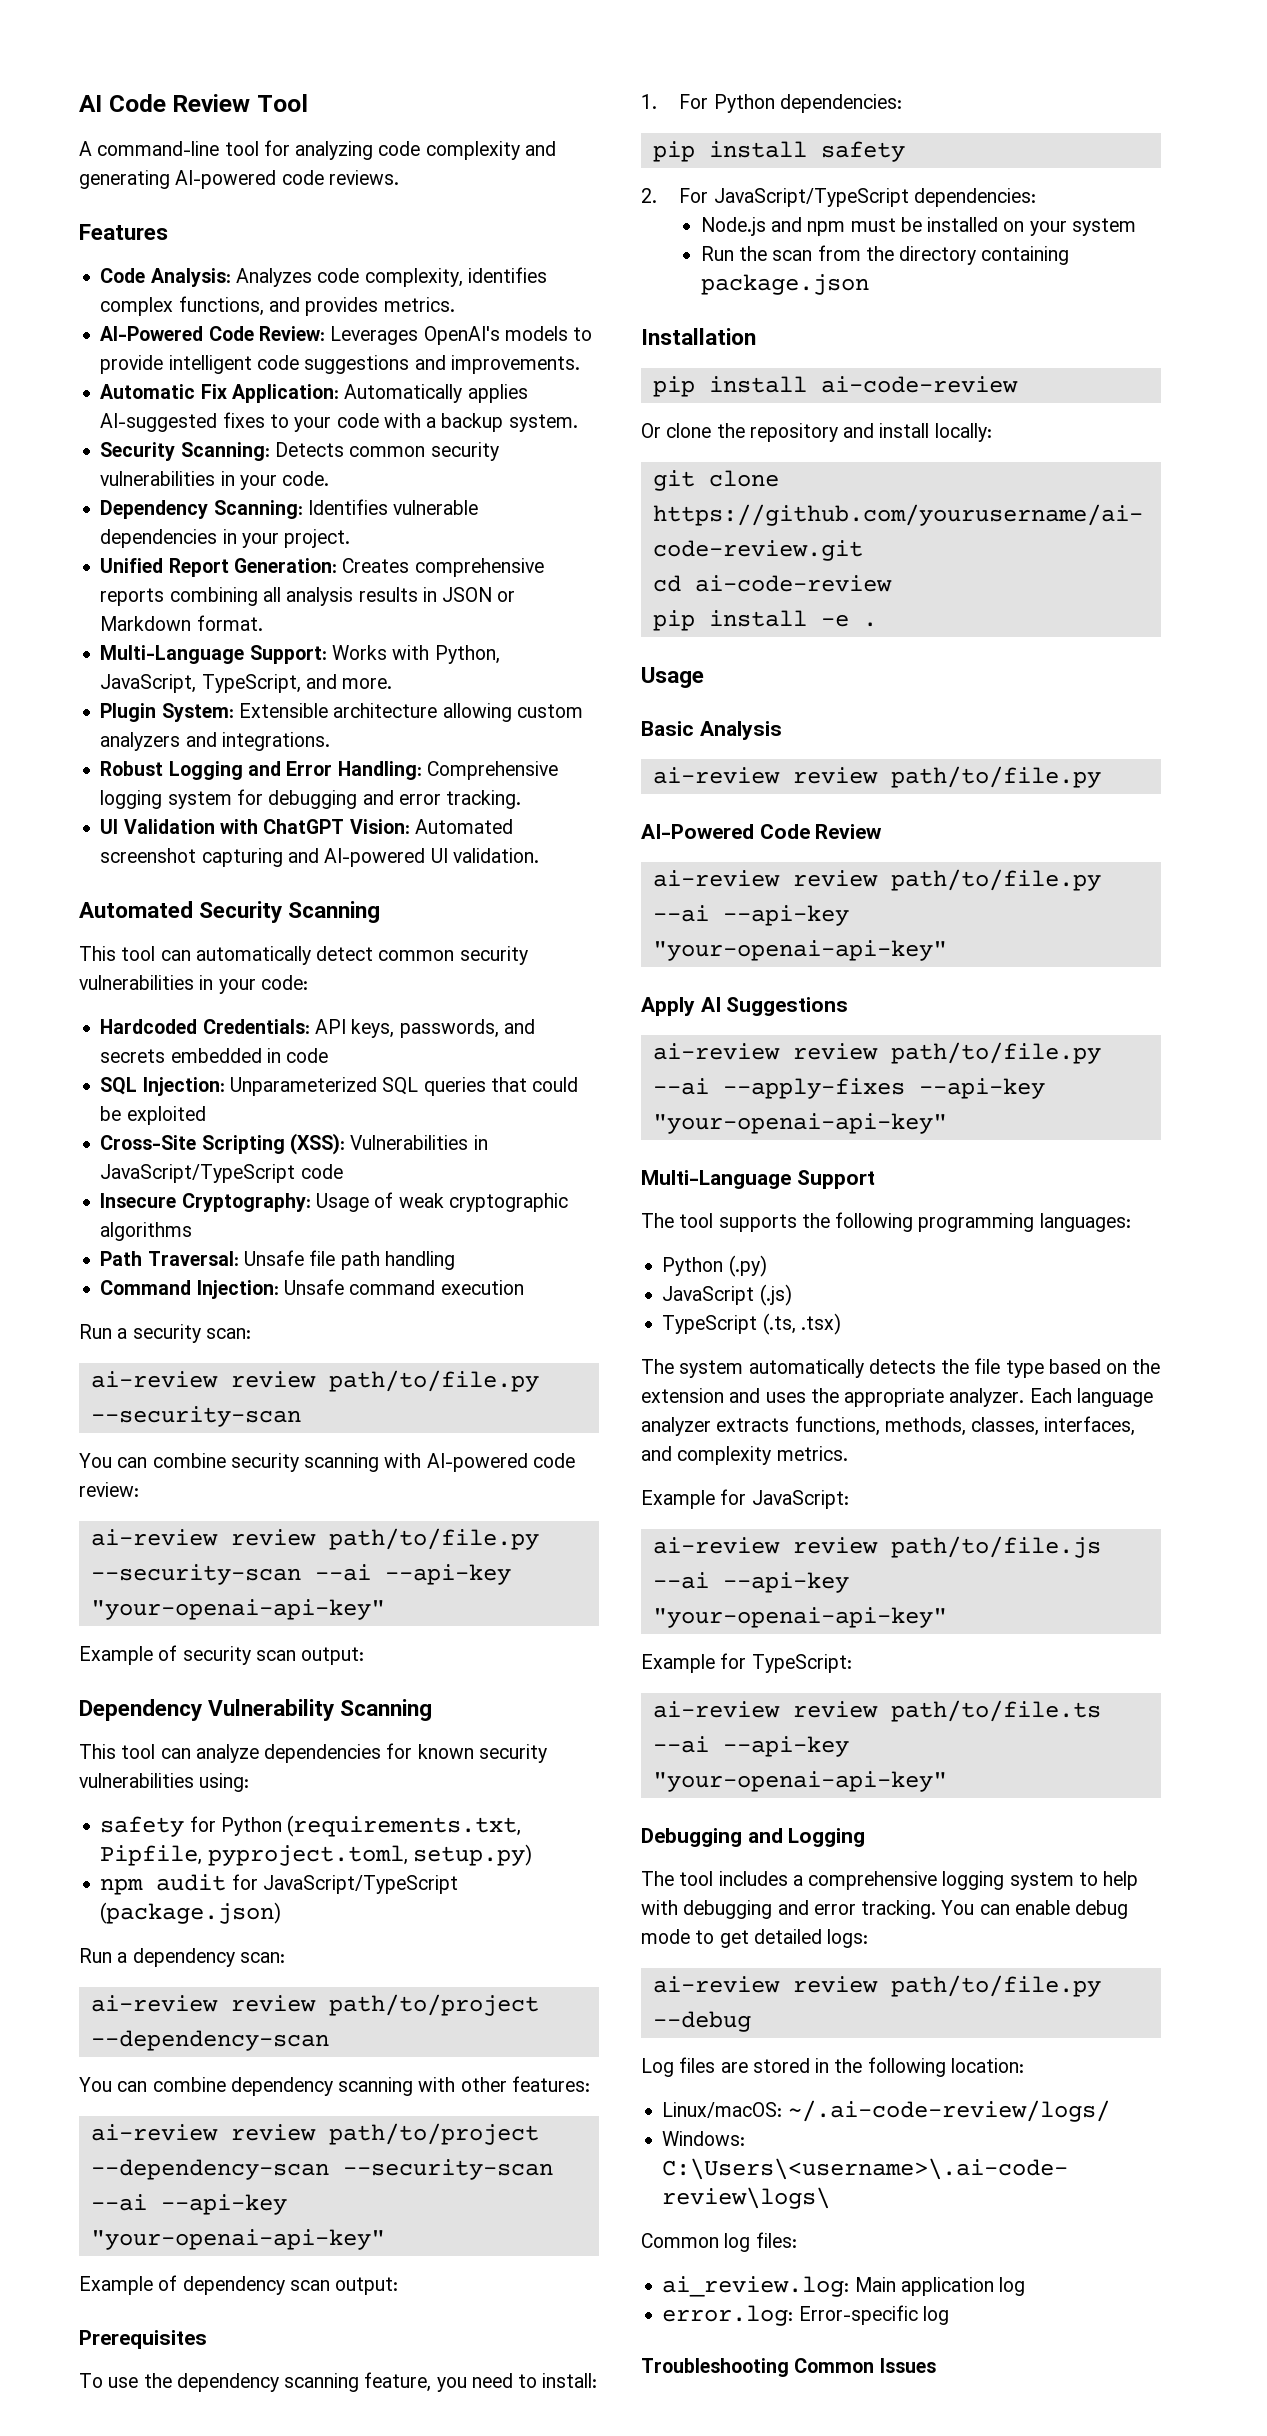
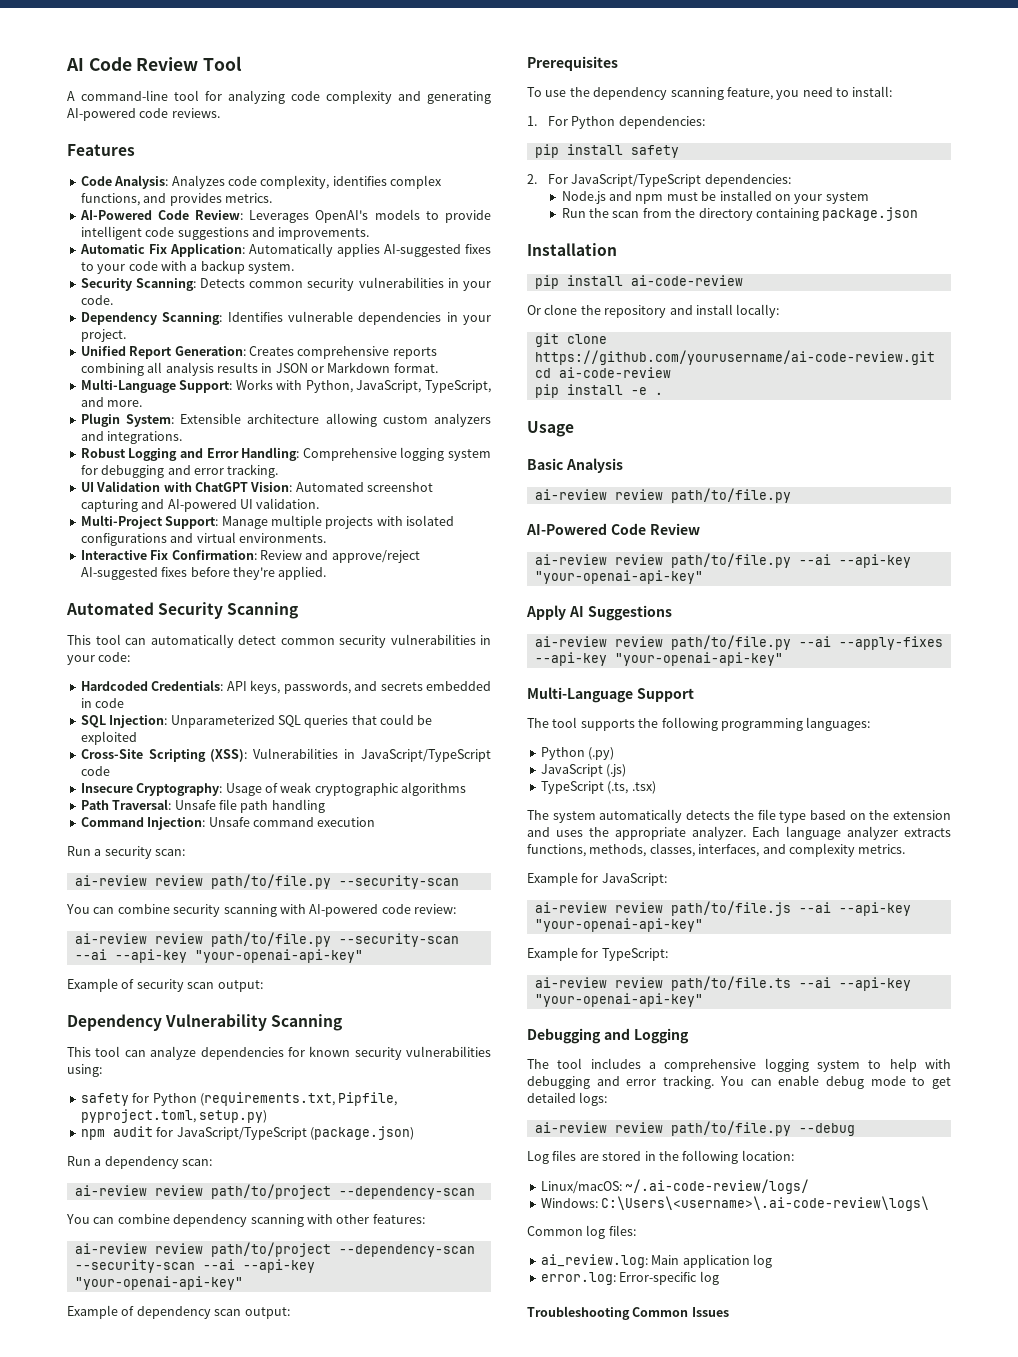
+ Multi-Project Support: Manage multiple projects with isolated configurations and virtual environments.
+ Interactive Fix Confirmation: Review and approve/reject AI-suggested fixes before they're applied.

